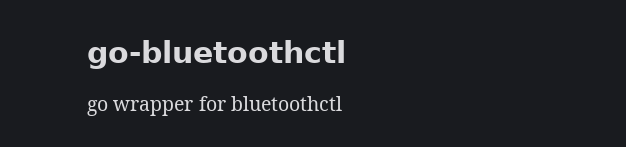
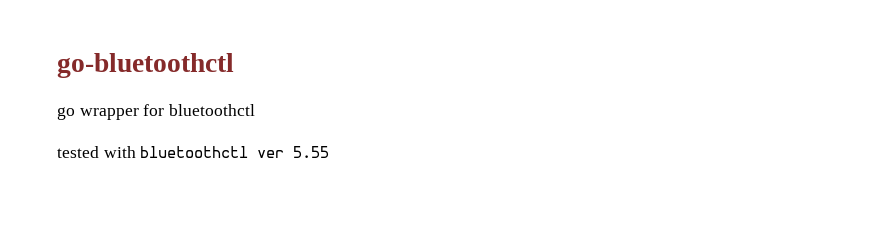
+ tested with bluetoothctl ver 5.55

